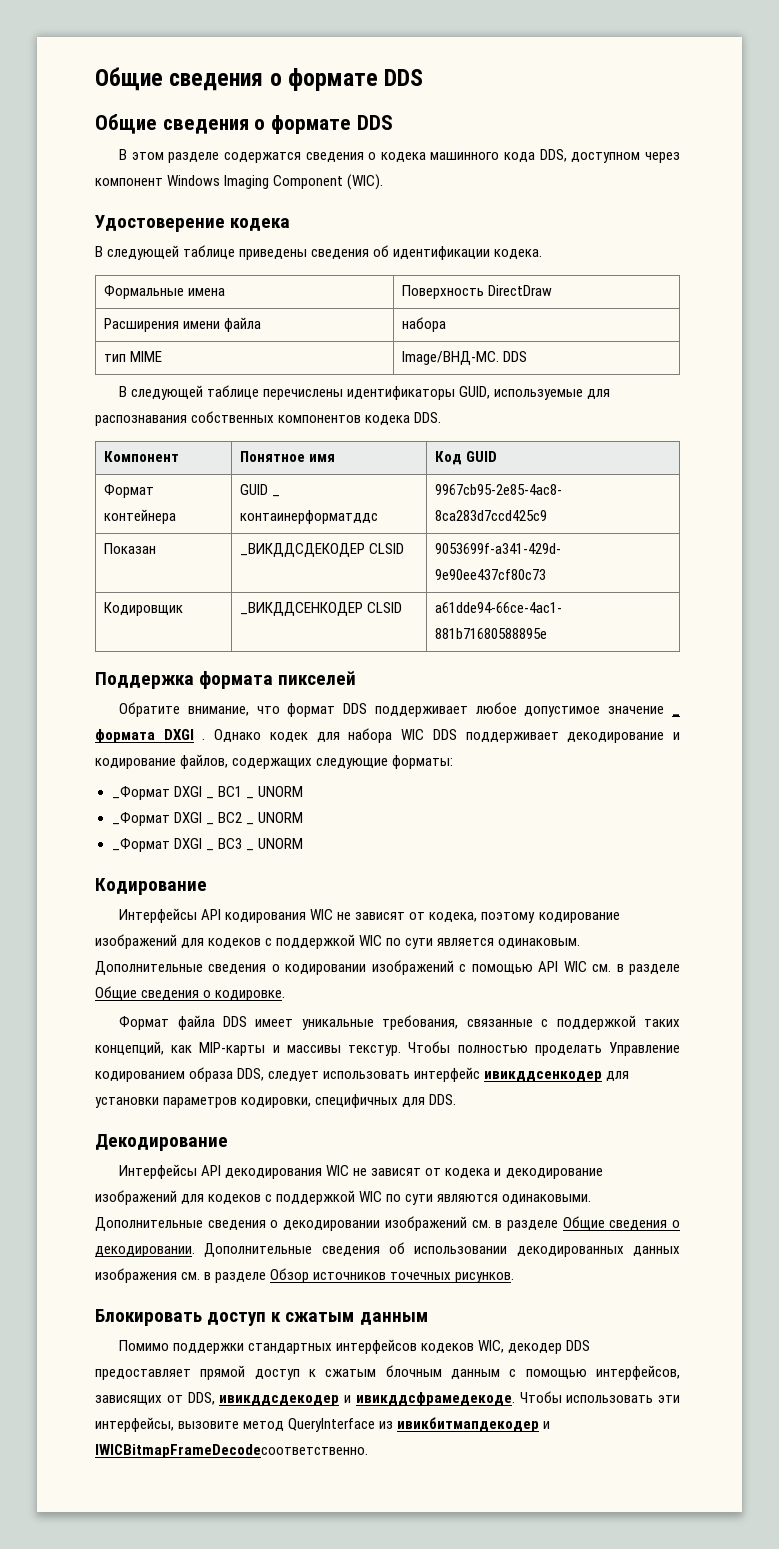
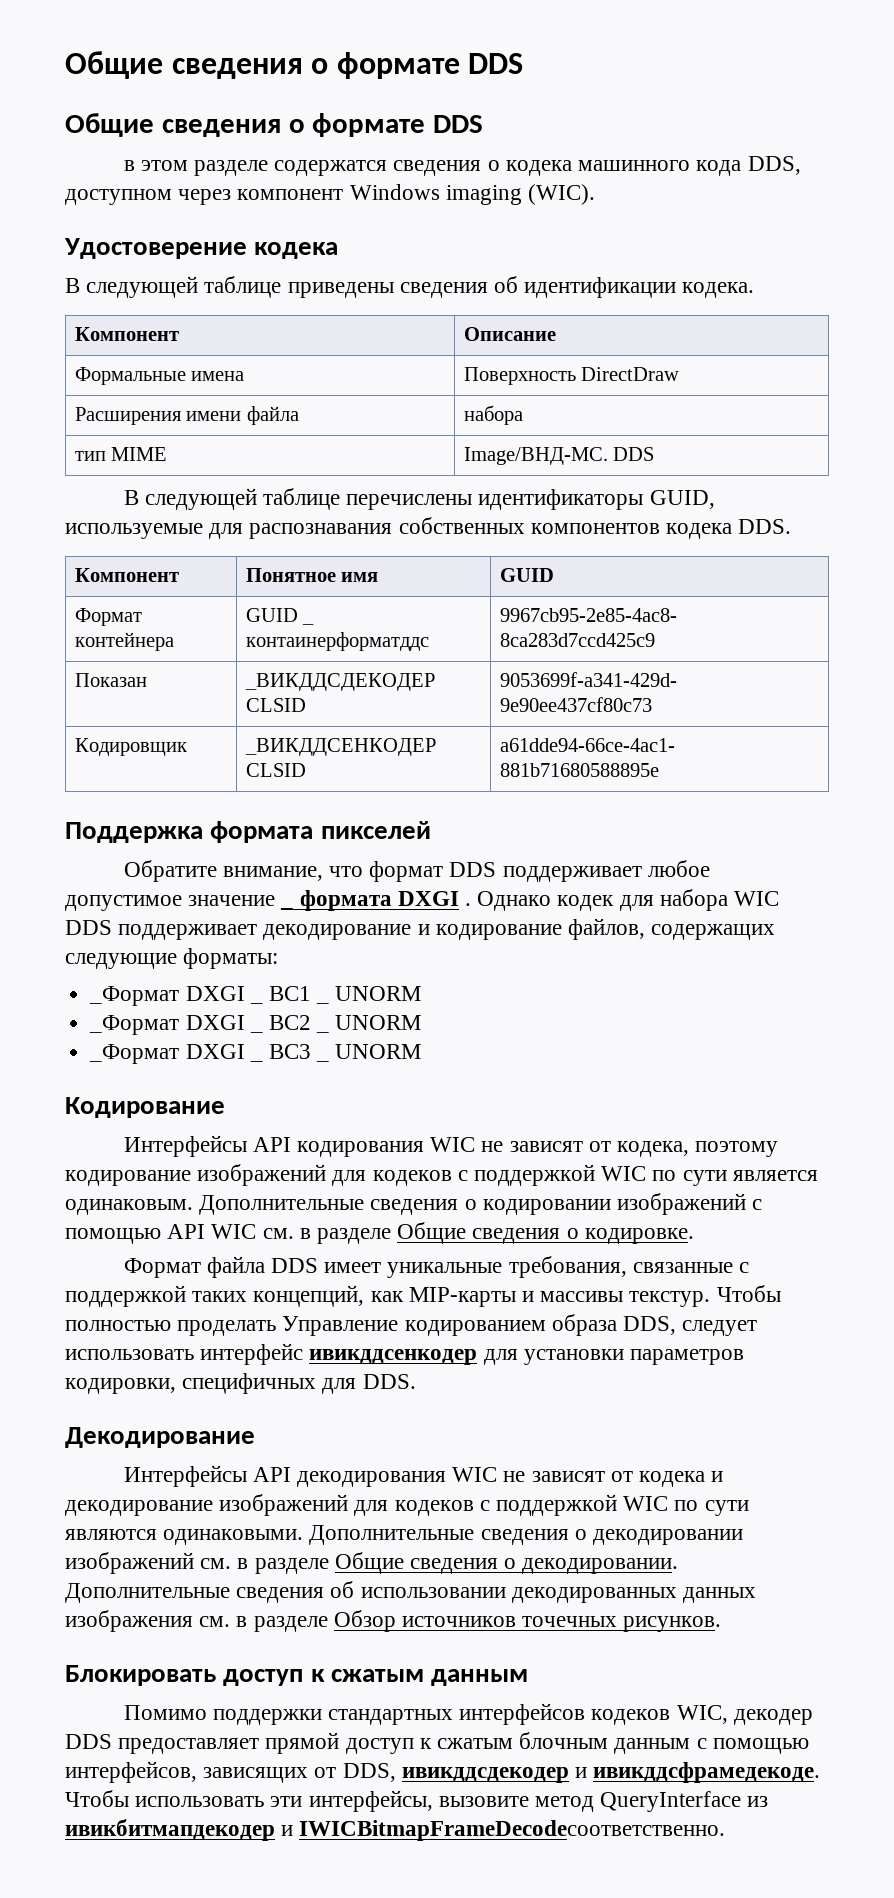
- В этом разделе содержатся сведения о кодека машинного кода DDS, доступном через компонент Windows Imaging Component (WIC).
+ в этом разделе содержатся сведения о кодека машинного кода DDS, доступном через компонент Windows imaging (WIC).
+ Компонент | Описание
- Компонент | Понятное имя | Код GUID
+ Компонент | Понятное имя | GUID

